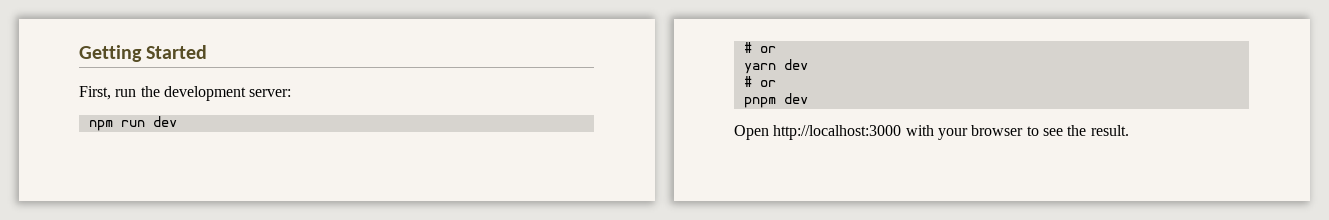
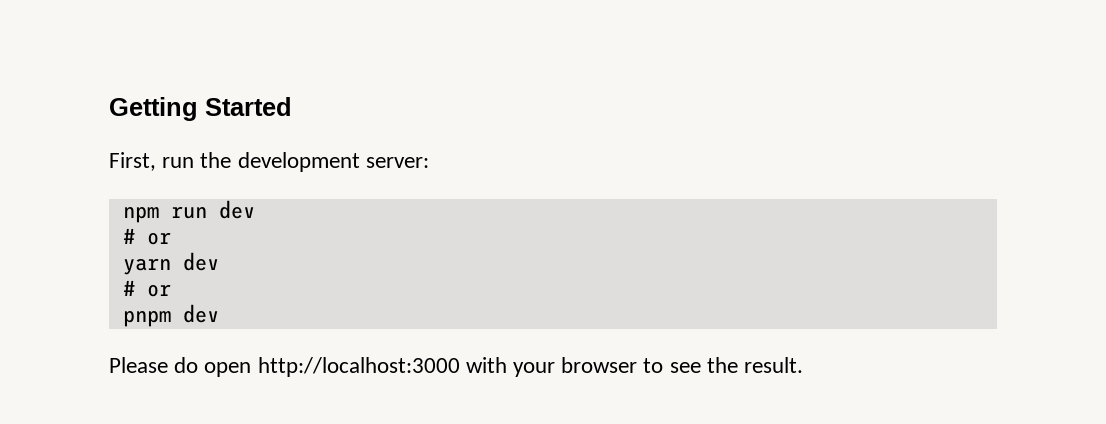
- Open http://localhost:3000 with your browser to see the result.
+ Please do open http://localhost:3000 with your browser to see the result.

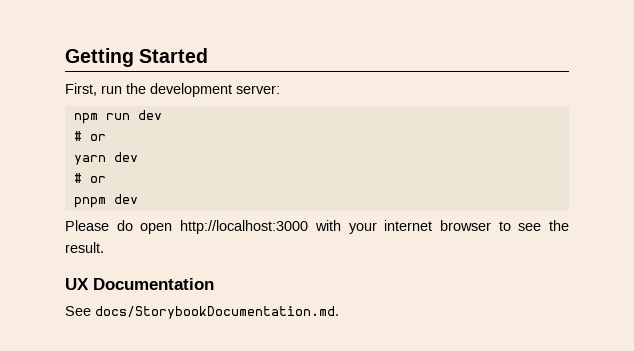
- Please do open http://localhost:3000 with your browser to see the result.
+ Please do open http://localhost:3000 with your internet browser to see the result.
+ UX Documentation
+ See docs/StorybookDocumentation.md.

